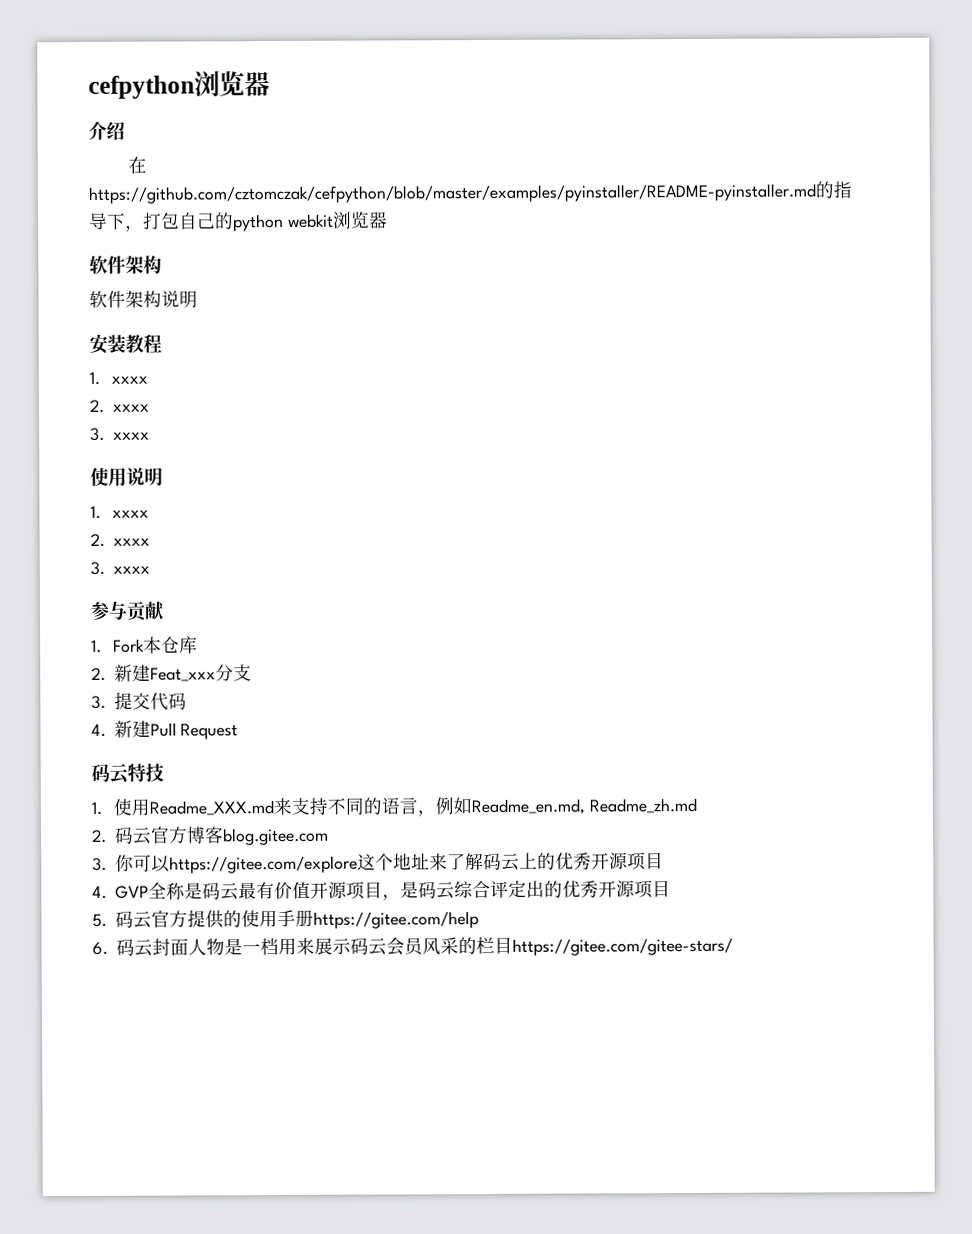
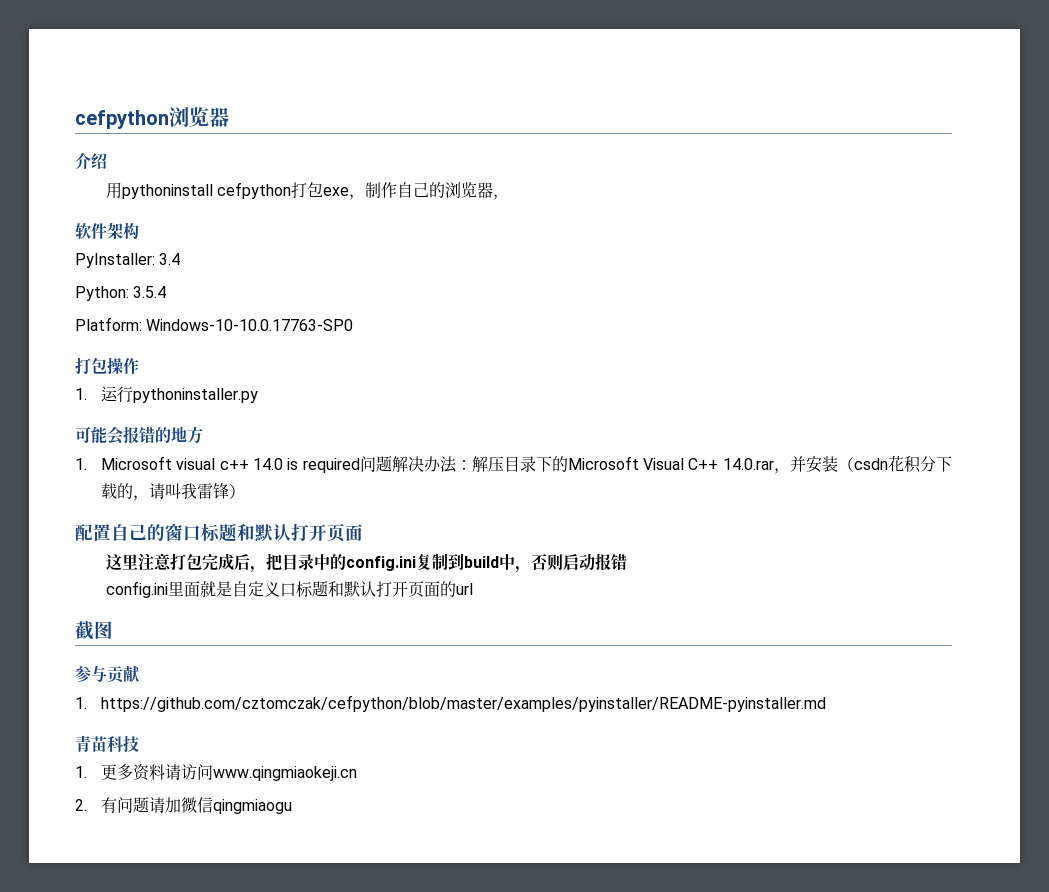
- 在https://github.com/cztomczak/cefpython/blob/master/examples/pyinstaller/README-pyinstaller.md的指导下，打包自己的python webkit浏览器
+ 用pythoninstall cefpython打包exe，制作自己的浏览器，
- 软件架构说明
- 安装教程
- 1. xxxx
- 2. xxxx
- 3. xxxx
- 使用说明
- 1. xxxx
- 2. xxxx
- 3. xxxx
+ PyInstaller: 3.4
+ Python: 3.5.4
+ Platform: Windows-10-10.0.17763-SP0
+ 打包操作
+ 1.运行pythoninstaller.py
+ 可能会报错的地方
+ 1. Microsoft visual c++ 14.0 is required问题解决办法：解压目录下的Microsoft Visual C++ 14.0.rar，并安装（csdn花积分下载的，请叫我雷锋）
+ 配置自己的窗口标题和默认打开页面
+ 这里注意打包完成后，把目录中的config.ini复制到build中，否则启动报错
+ config.ini里面就是自定义口标题和默认打开页面的url
+ 截图
  参与贡献
- 1. Fork本仓库
- 2.新建Feat_xxx分支
- 3.提交代码
- 4.新建Pull Request
- 码云特技
- 1.使用Readme_XXX.md来支持不同的语言，例如Readme_en.md, Readme_zh.md
- 2.码云官方博客blog.gitee.com
- 3.你可以https://gitee.com/explore这个地址来了解码云上的优秀开源项目
- 4. GVP全称是码云最有价值开源项目，是码云综合评定出的优秀开源项目
- 5.码云官方提供的使用手册https://gitee.com/help
- 6.码云封面人物是一档用来展示码云会员风采的栏目https://gitee.com/gitee-stars/
+ 1. https://github.com/cztomczak/cefpython/blob/master/examples/pyinstaller/README-pyinstaller.md
+ 青苗科技
+ 1.更多资料请访问www.qingmiaokeji.cn
+ 2.有问题请加微信qingmiaogu

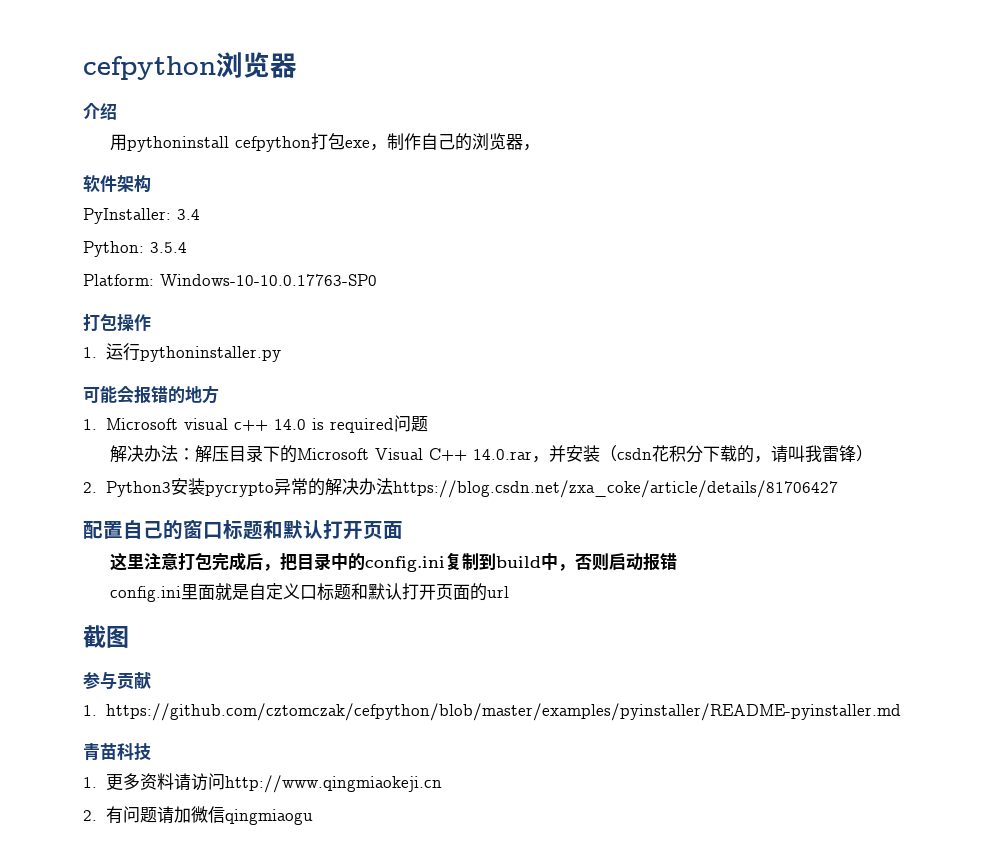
- 1. Microsoft visual c++ 14.0 is required问题解决办法：解压目录下的Microsoft Visual C++ 14.0.rar，并安装（csdn花积分下载的，请叫我雷锋）
+ 1. Microsoft visual c++ 14.0 is required问题
+ 解决办法：解压目录下的Microsoft Visual C++ 14.0.rar，并安装（csdn花积分下载的，请叫我雷锋）
+ 2. Python3安装pycrypto异常的解决办法https://blog.csdn.net/zxa_coke/article/details/81706427
- 1.更多资料请访问www.qingmiaokeji.cn
+ 1.更多资料请访问http://www.qingmiaokeji.cn

